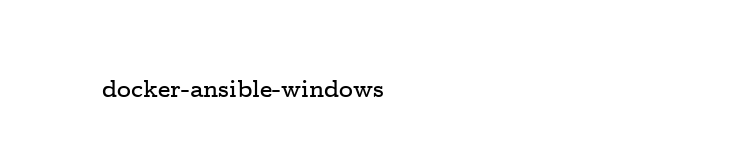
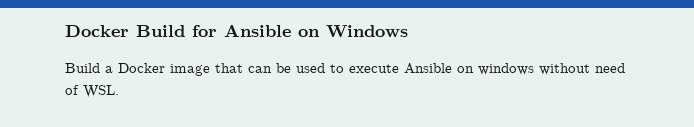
- docker-ansible-windows
+ Docker Build for Ansible on Windows
+ Build a Docker image that can be used to execute Ansible on windows without need of WSL.

